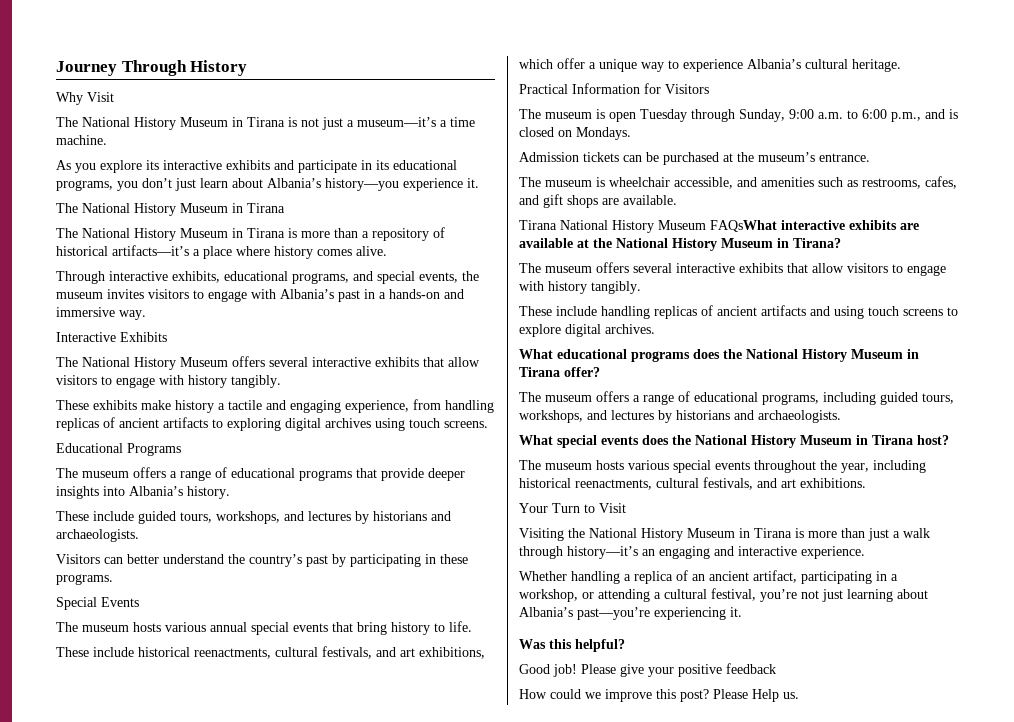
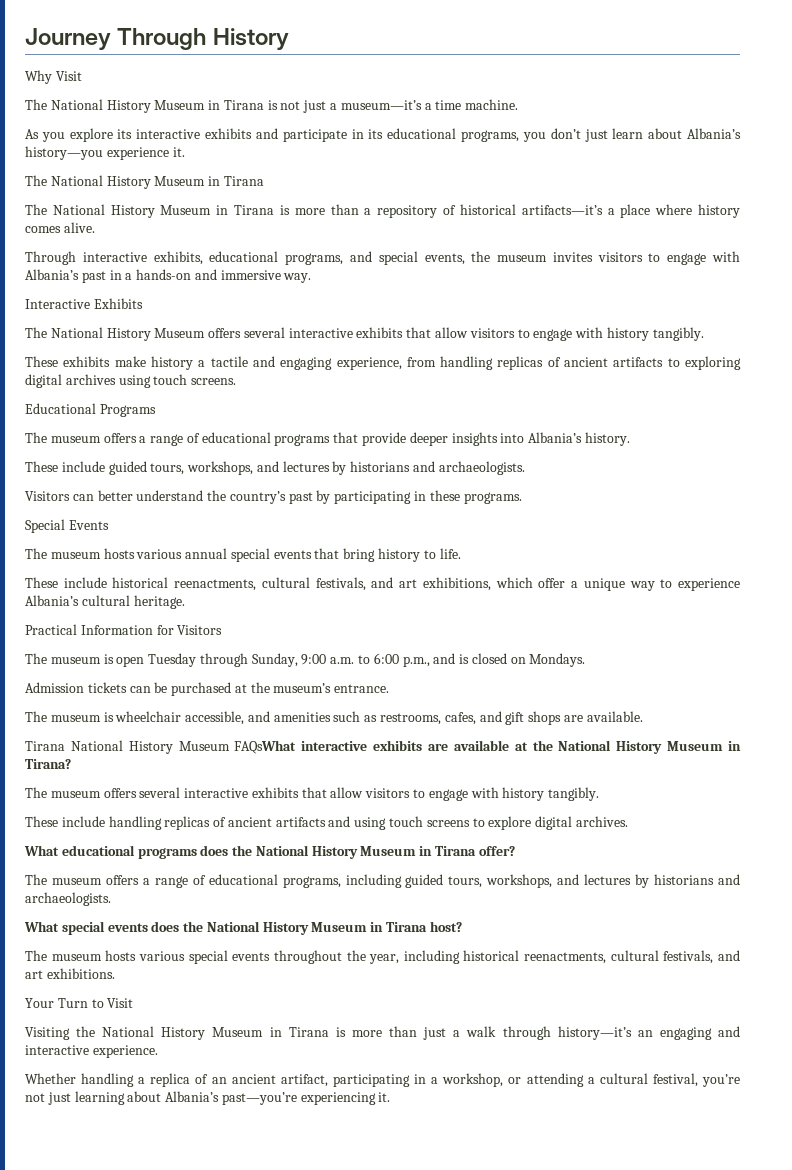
- Was this helpful?
- Good job! Please give your positive feedback
- How could we improve this post? Please Help us.

